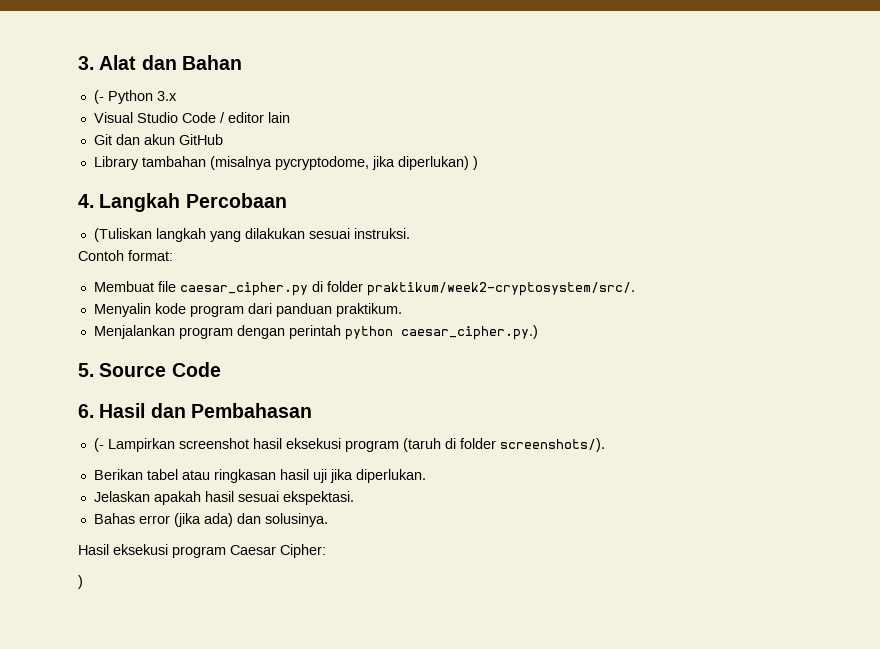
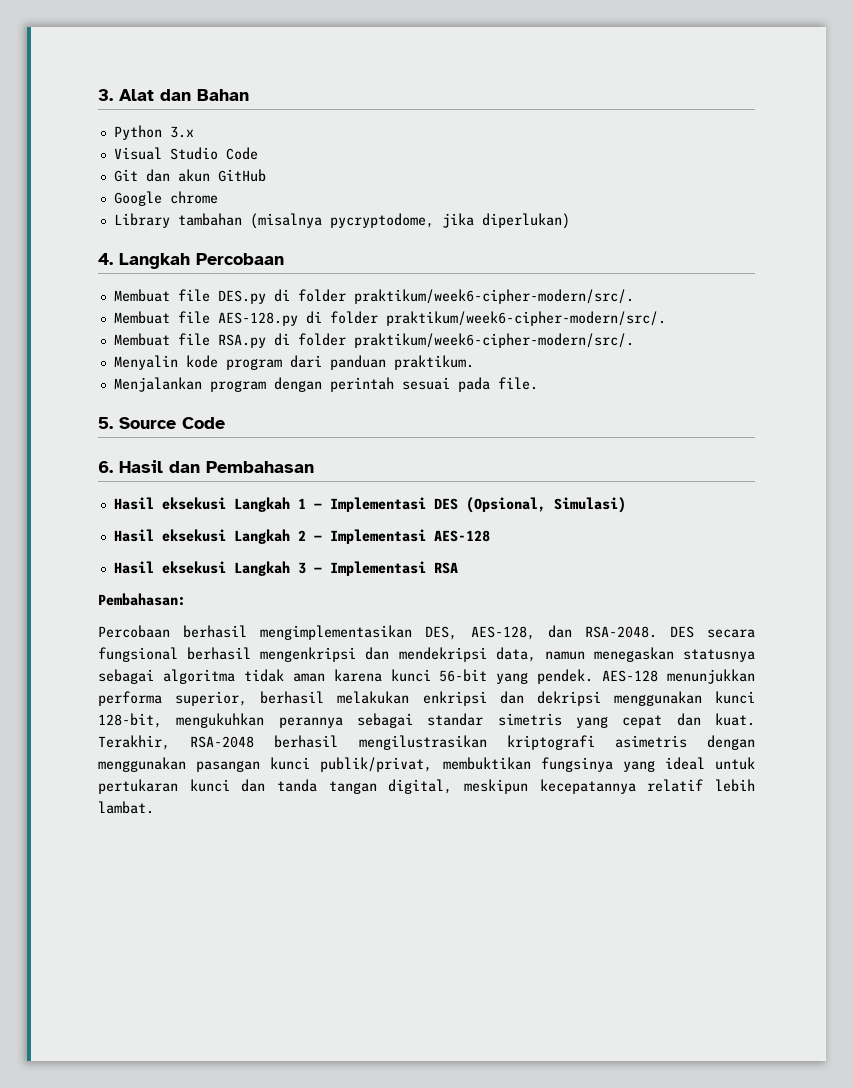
- (- Python 3.x
+ Python 3.x
- Visual Studio Code / editor lain
+ Visual Studio Code
+ Google chrome
- Library tambahan (misalnya pycryptodome, jika diperlukan) )
+ Library tambahan (misalnya pycryptodome, jika diperlukan)
- (Tuliskan langkah yang dilakukan sesuai instruksi.
- Contoh format:
- Membuat file caesar_cipher.py di folder praktikum/week2-cryptosystem/src/.
+ Membuat file DES.py di folder praktikum/week6-cipher-modern/src/.
+ Membuat file AES-128.py di folder praktikum/week6-cipher-modern/src/.
+ Membuat file RSA.py di folder praktikum/week6-cipher-modern/src/.
- Menjalankan program dengan perintah python caesar_cipher.py.)
+ Menjalankan program dengan perintah sesuai pada file.
- (- Lampirkan screenshot hasil eksekusi program (taruh di folder screenshots/).
- Berikan tabel atau ringkasan hasil uji jika diperlukan.
- Jelaskan apakah hasil sesuai ekspektasi.
- Bahas error (jika ada) dan solusinya.
- Hasil eksekusi program Caesar Cipher:
- )
+ Hasil eksekusi Langkah 1 — Implementasi DES (Opsional, Simulasi)
+ Hasil eksekusi Langkah 2 — Implementasi AES-128
+ Hasil eksekusi Langkah 3 — Implementasi RSA
+ Pembahasan:
+ Percobaan berhasil mengimplementasikan DES, AES-128, dan RSA-2048. DES secara fungsional berhasil mengenkripsi dan mendekripsi data, namun menegaskan statusnya sebagai algoritma tidak aman karena kunci 56-bit yang pendek. AES-128 menunjukkan performa superior, berhasil melakukan enkripsi dan dekripsi menggunakan kunci 128-bit, mengukuhkan perannya sebagai standar simetris yang cepat dan kuat. Terakhir, RSA-2048 berhasil mengilustrasikan kriptografi asimetris dengan menggunakan pasangan kunci publik/privat, membuktikan fungsinya yang ideal untuk pertukaran kunci dan tanda tangan digital, meskipun kecepatannya relatif lebih lambat.

